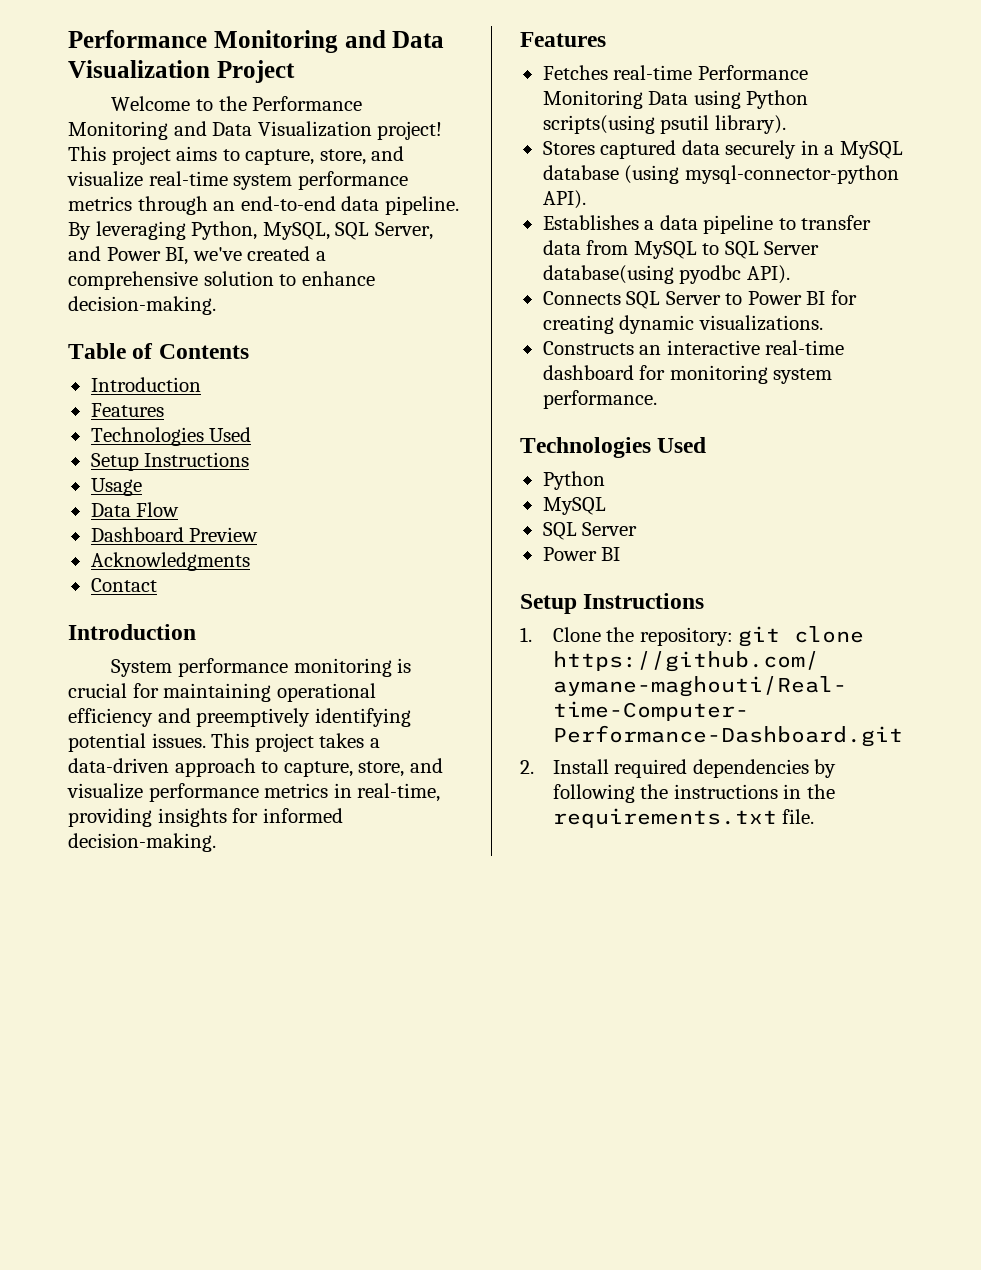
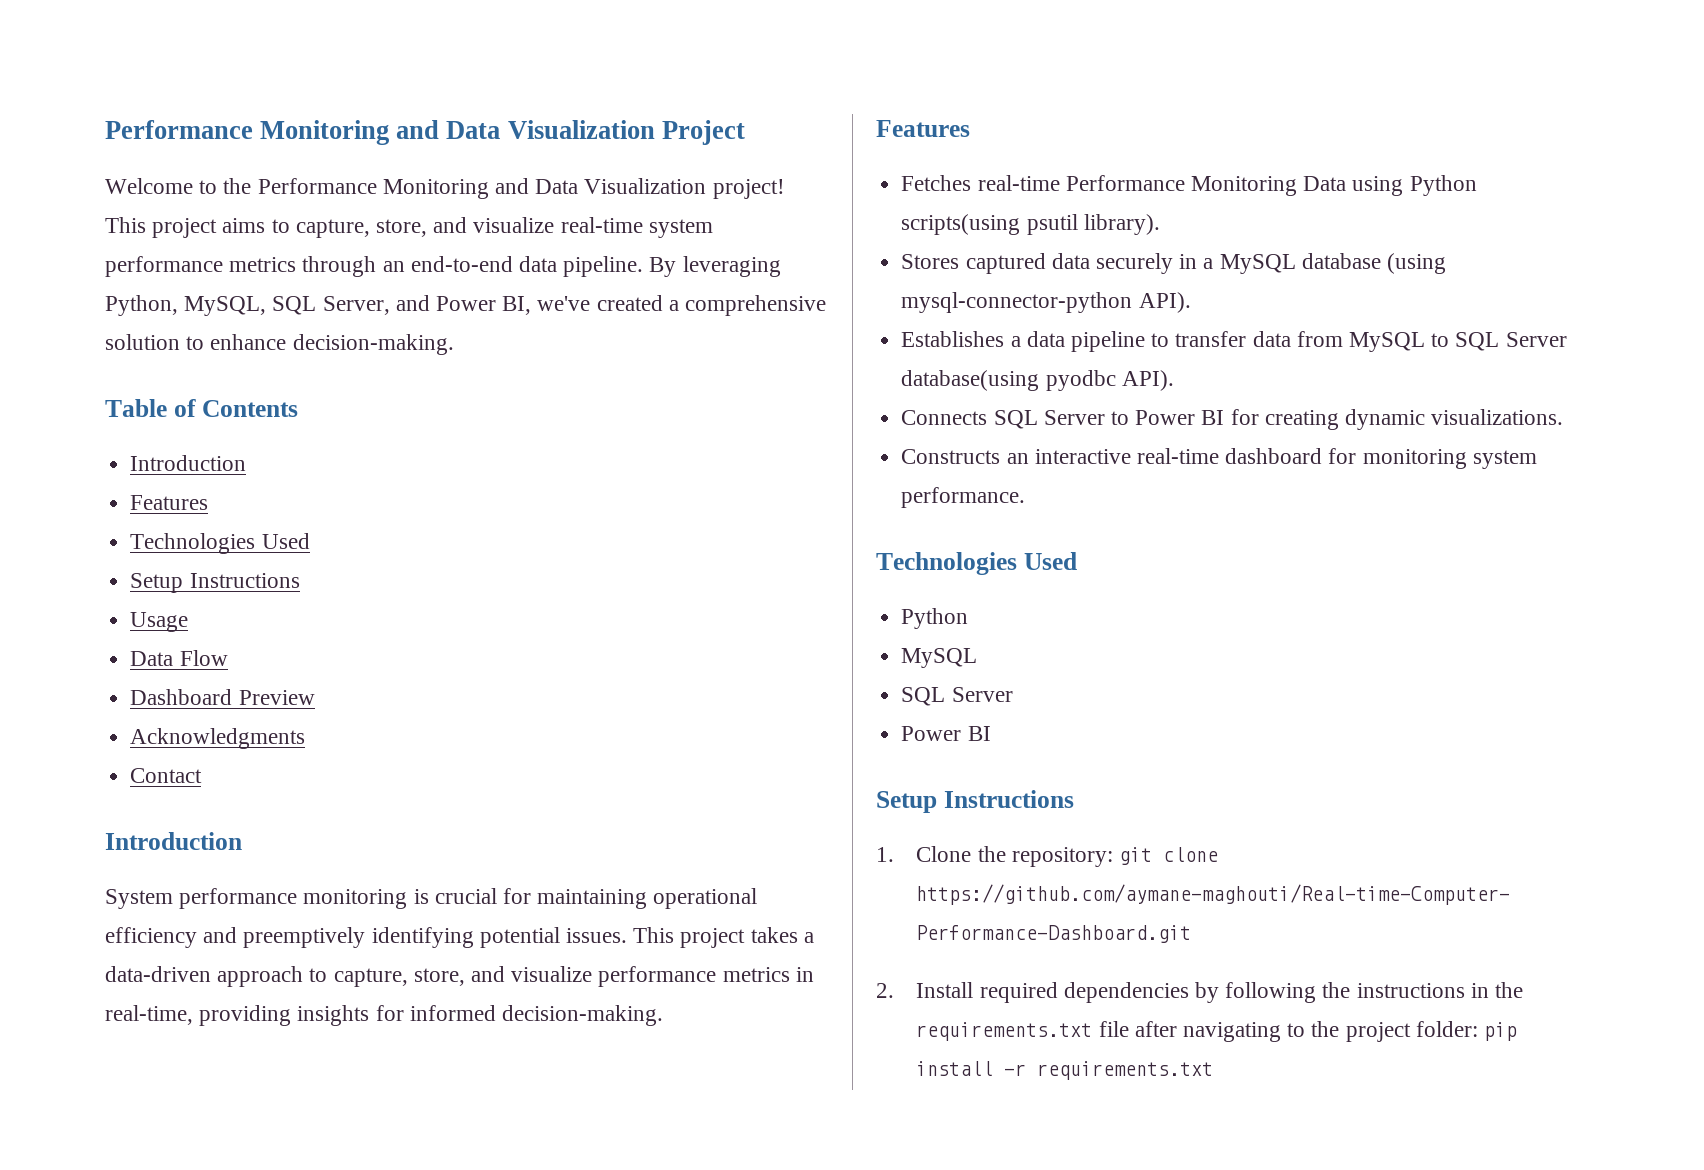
- 2. Install required dependencies by following the instructions in the requirements.txt file.
+ 2. Install required dependencies by following the instructions in the requirements.txt file after navigating to the project folder: pip install -r requirements.txt

